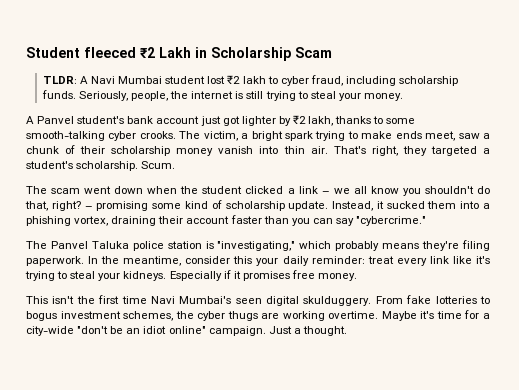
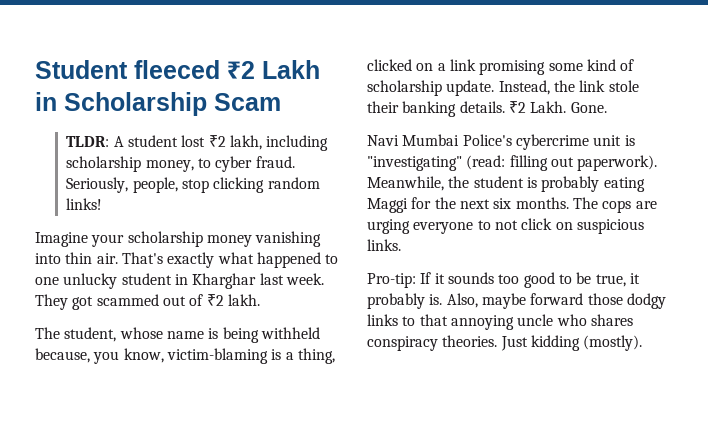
- TLDR: A Navi Mumbai student lost ₹2 lakh to cyber fraud, including scholarship funds. Seriously, people, the internet is still trying to steal your money.
- A Panvel student's bank account just got lighter by ₹2 lakh, thanks to some smooth-talking cyber crooks. The victim, a bright spark trying to make ends meet, saw a chunk of their scholarship money vanish into thin air.
+ TLDR: A student lost ₹2 lakh, including scholarship money, to cyber fraud. Seriously, people, stop clicking random links!
+ Imagine your scholarship money vanishing into thin air.
- That's right, they targeted a student's scholarship. Scum.
- The scam went down when the student clicked a link – we all know you shouldn't do that, right? – promising some kind of scholarship update.
+ That's exactly what happened to one unlucky student in Kharghar last week. They got scammed out of ₹2 lakh.
+ The student, whose name is being withheld because, you know, victim-blaming is a thing, clicked on a link promising some kind of scholarship update.
- Instead, it sucked them into a phishing vortex, draining their account faster than you can say "cybercrime."
- The Panvel Taluka police station is "investigating," which probably means they're filing paperwork. In the meantime, consider this your daily reminder: treat every link like it's trying to steal your kidneys. Especially if it promises free money.
- This isn't the first time Navi Mumbai's seen digital skulduggery. From fake lotteries to bogus investment schemes, the cyber thugs are working overtime. Maybe it's time for a city-wide "don't be an idiot online" campaign. Just a thought.
+ Instead, the link stole their banking details. ₹2 Lakh. Gone.
+ Navi Mumbai Police's cybercrime unit is "investigating" (read: filling out paperwork). Meanwhile, the student is probably eating Maggi for the next six months. The cops are urging everyone to not click on suspicious links.
+ Pro-tip: If it sounds too good to be true, it probably is. Also, maybe forward those dodgy links to that annoying uncle who shares conspiracy theories. Just kidding (mostly).

